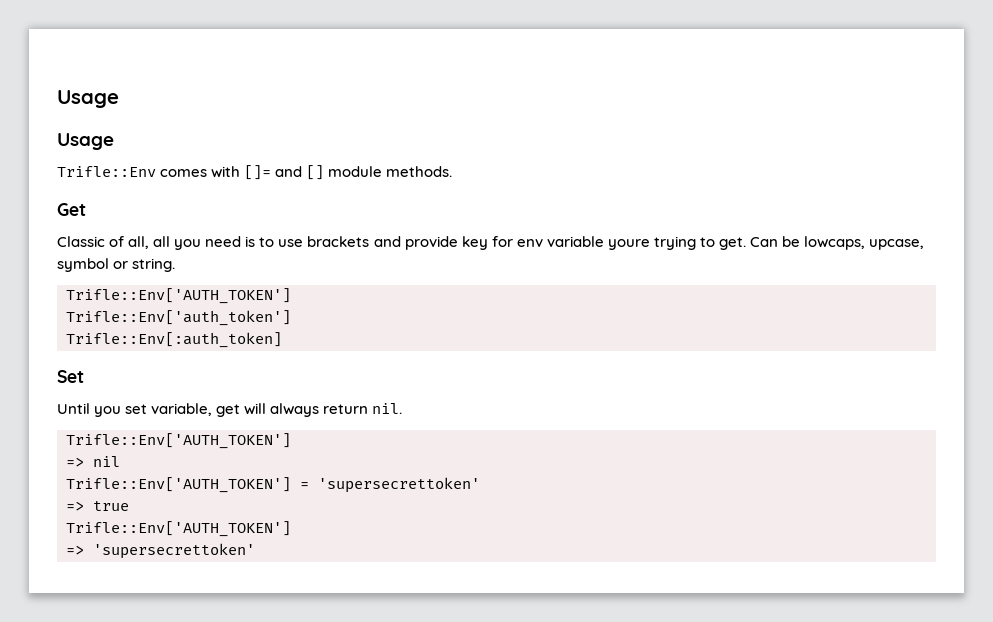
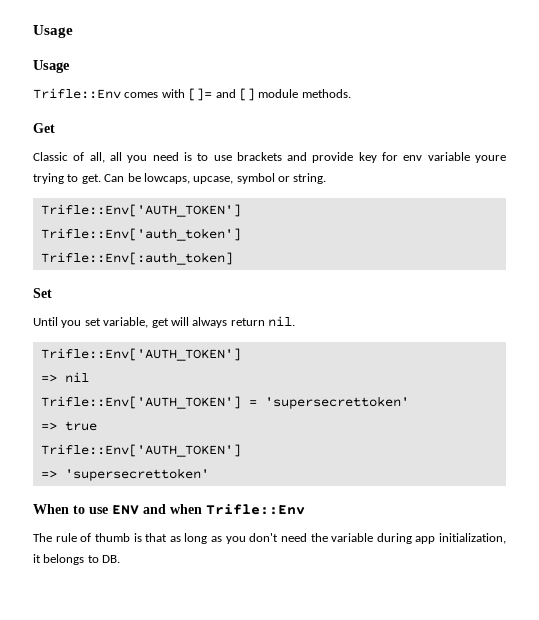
+ When to use ENV and when Trifle::Env
+ The rule of thumb is that as long as you don't need the variable during app initialization, it belongs to DB.

